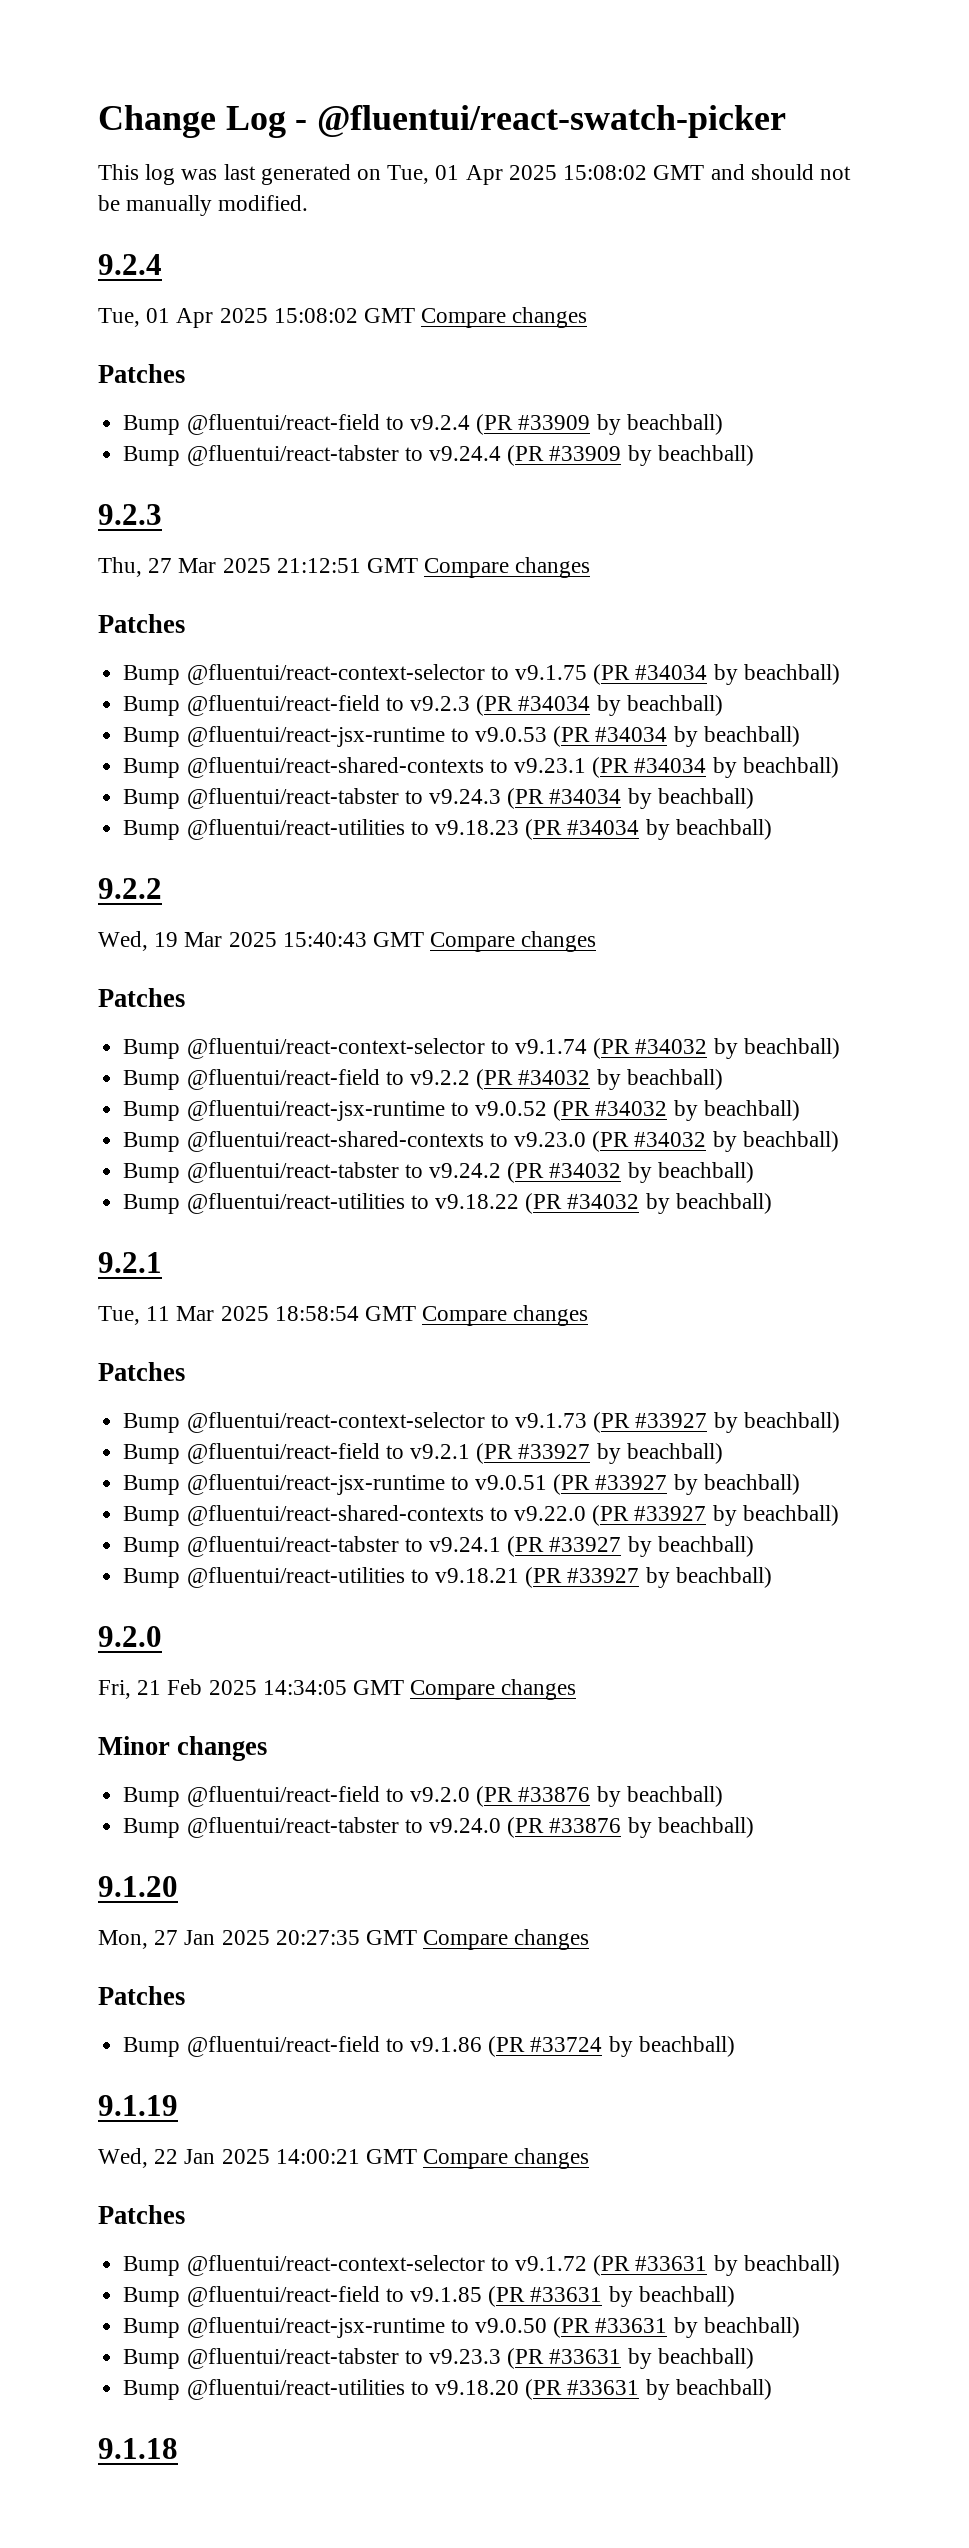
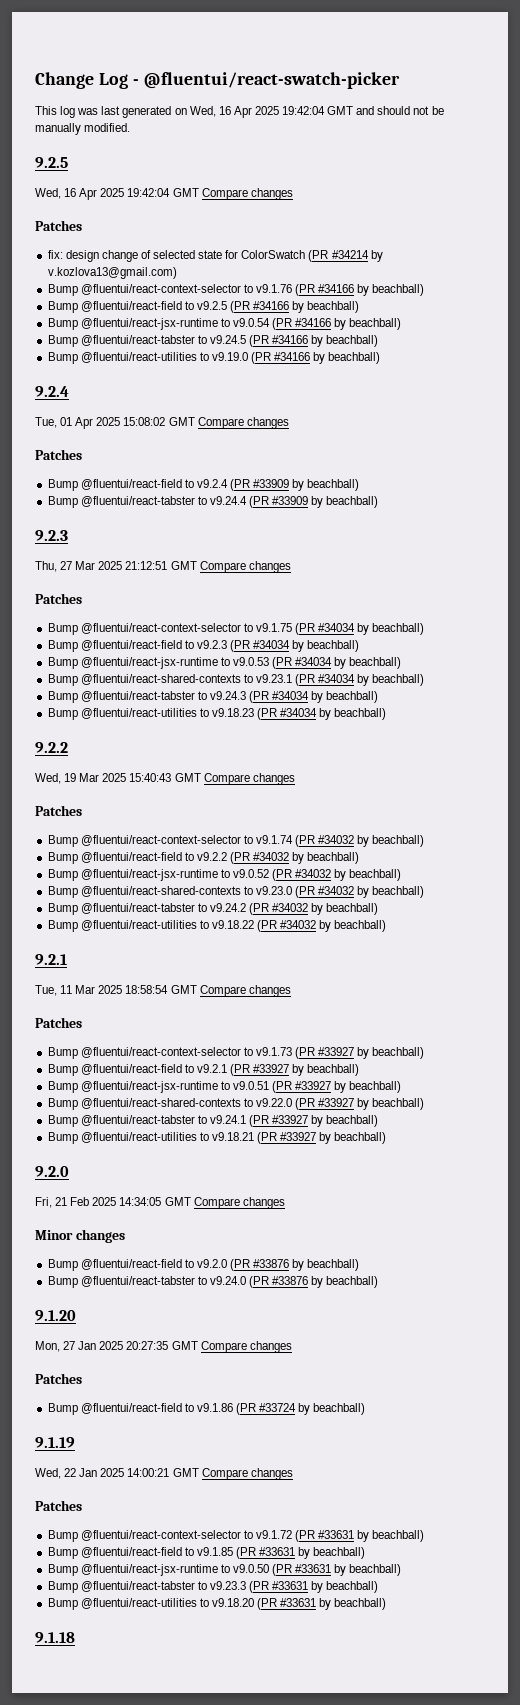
- This log was last generated on Tue, 01 Apr 2025 15:08:02 GMT and should not be manually modified.
+ This log was last generated on Wed, 16 Apr 2025 19:42:04 GMT and should not be manually modified.
+ 9.2.5
+ Wed, 16 Apr 2025 19:42:04 GMT Compare changes
+ Patches
+ fix: design change of selected state for ColorSwatch (PR #34214 by v.kozlova13@gmail.com)
+ Bump @fluentui/react-context-selector to v9.1.76 (PR #34166 by beachball)
+ Bump @fluentui/react-field to v9.2.5 (PR #34166 by beachball)
+ Bump @fluentui/react-jsx-runtime to v9.0.54 (PR #34166 by beachball)
+ Bump @fluentui/react-tabster to v9.24.5 (PR #34166 by beachball)
+ Bump @fluentui/react-utilities to v9.19.0 (PR #34166 by beachball)

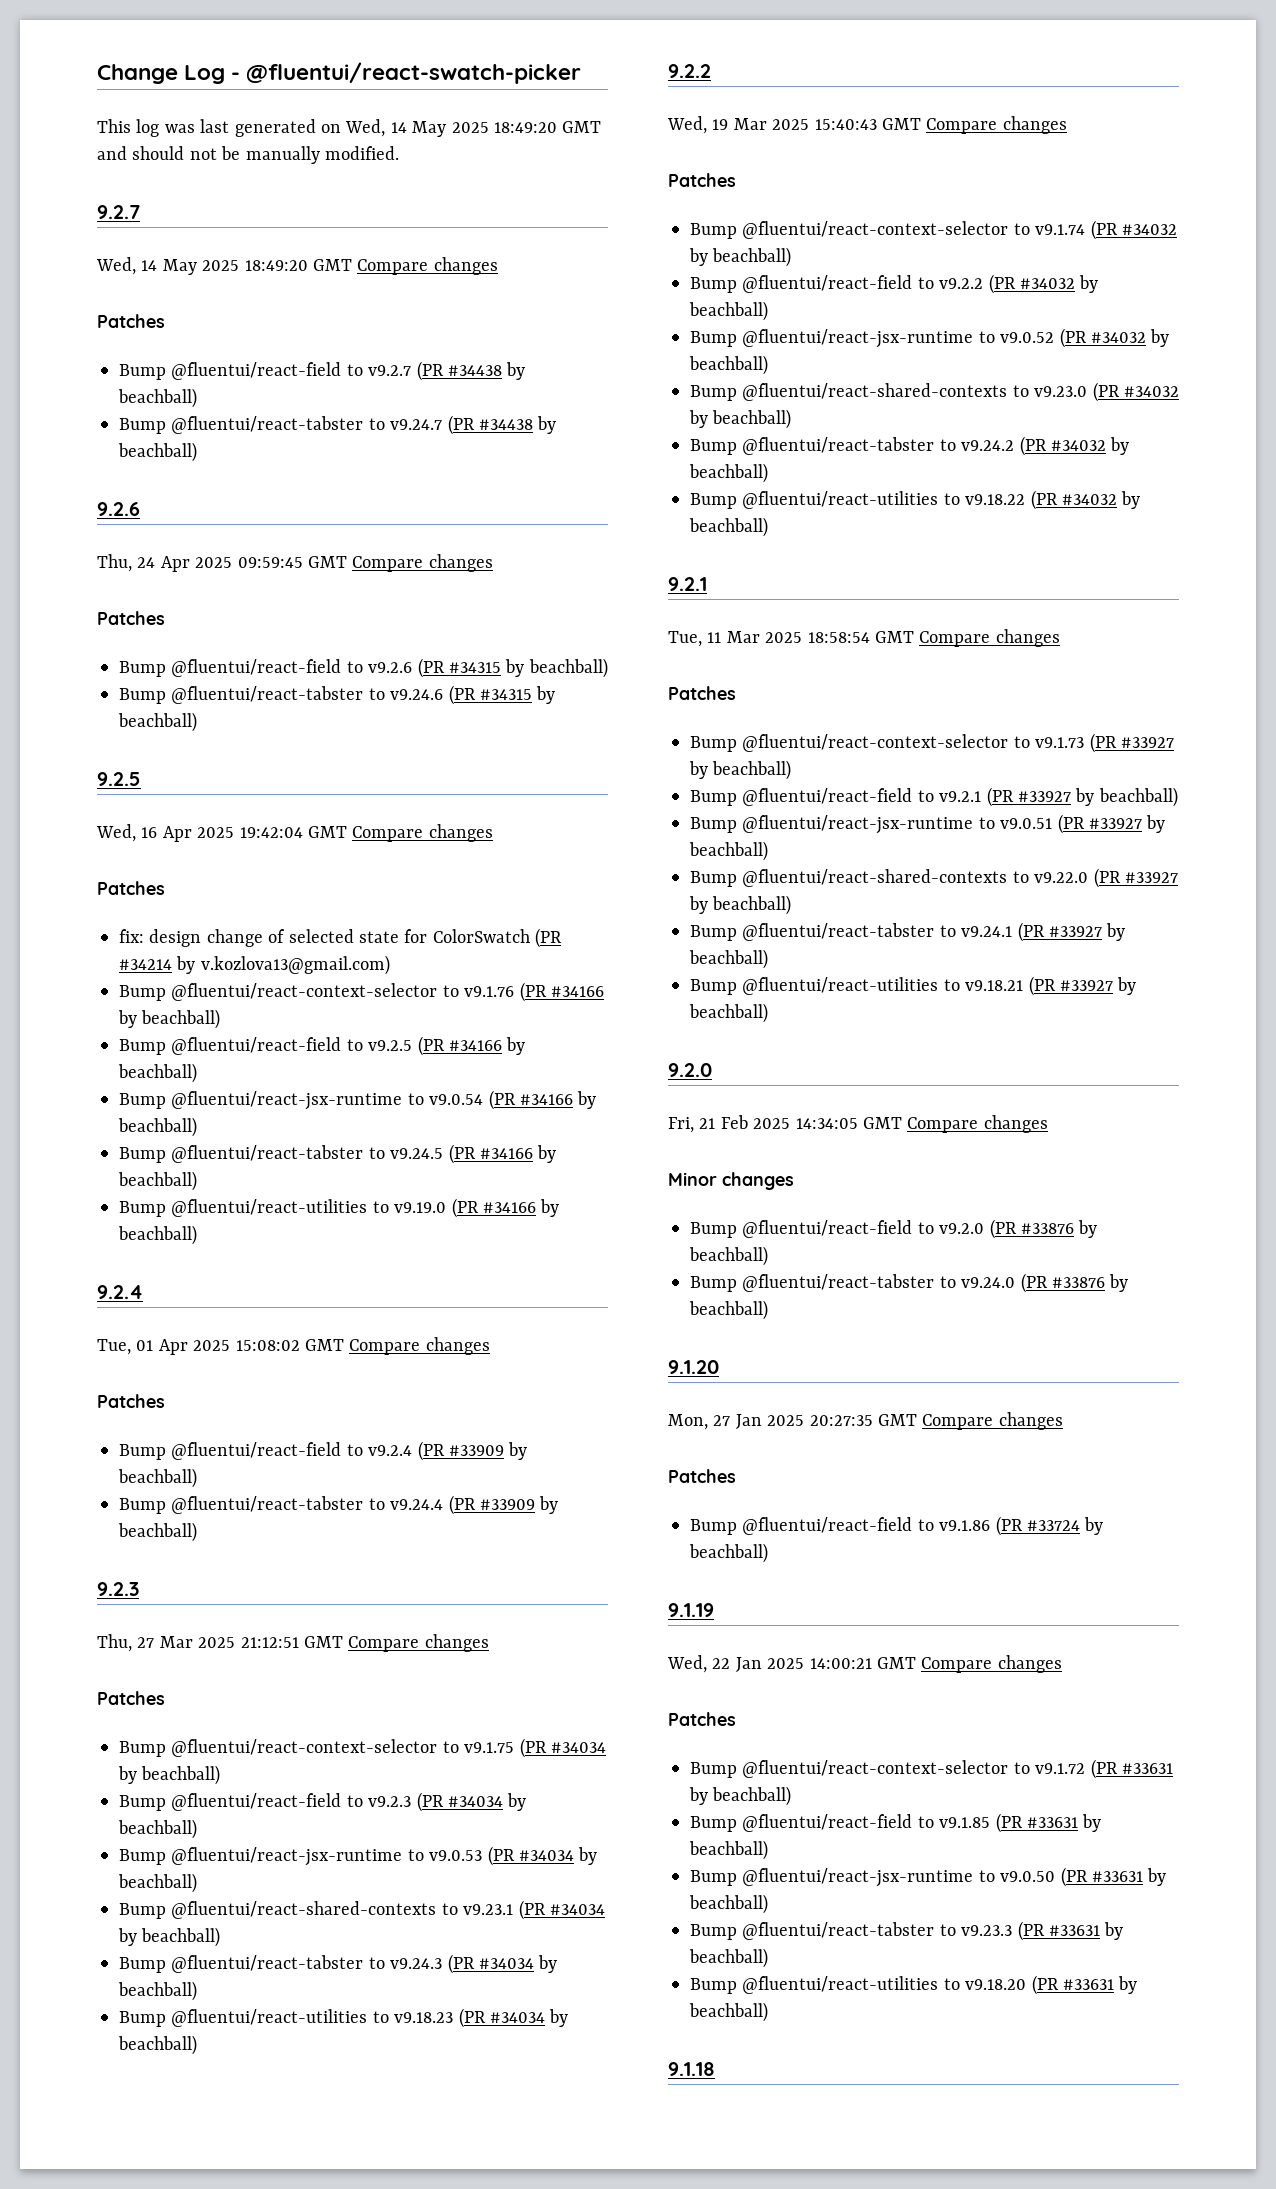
- This log was last generated on Wed, 16 Apr 2025 19:42:04 GMT and should not be manually modified.
+ This log was last generated on Wed, 14 May 2025 18:49:20 GMT and should not be manually modified.
+ 9.2.7
+ Wed, 14 May 2025 18:49:20 GMT Compare changes
+ Patches
+ Bump @fluentui/react-field to v9.2.7 (PR #34438 by beachball)
+ Bump @fluentui/react-tabster to v9.24.7 (PR #34438 by beachball)
+ 9.2.6
+ Thu, 24 Apr 2025 09:59:45 GMT Compare changes
+ Patches
+ Bump @fluentui/react-field to v9.2.6 (PR #34315 by beachball)
+ Bump @fluentui/react-tabster to v9.24.6 (PR #34315 by beachball)

